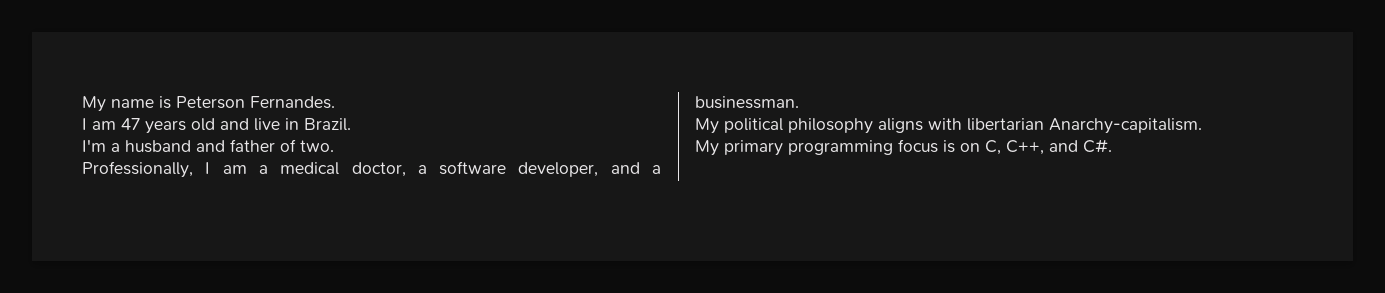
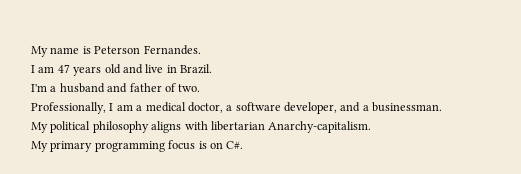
- My primary programming focus is on C, C++, and C#.
+ My primary programming focus is on C#.

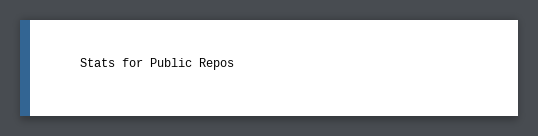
- My name is Peterson Fernandes.
- I am 47 years old and live in Brazil.
- I'm a husband and father of two.
- Professionally, I am a medical doctor, a software developer, and a businessman.
- My political philosophy aligns with libertarian Anarchy-capitalism.
- My primary programming focus is on C#.
+ Stats for Public Repos

